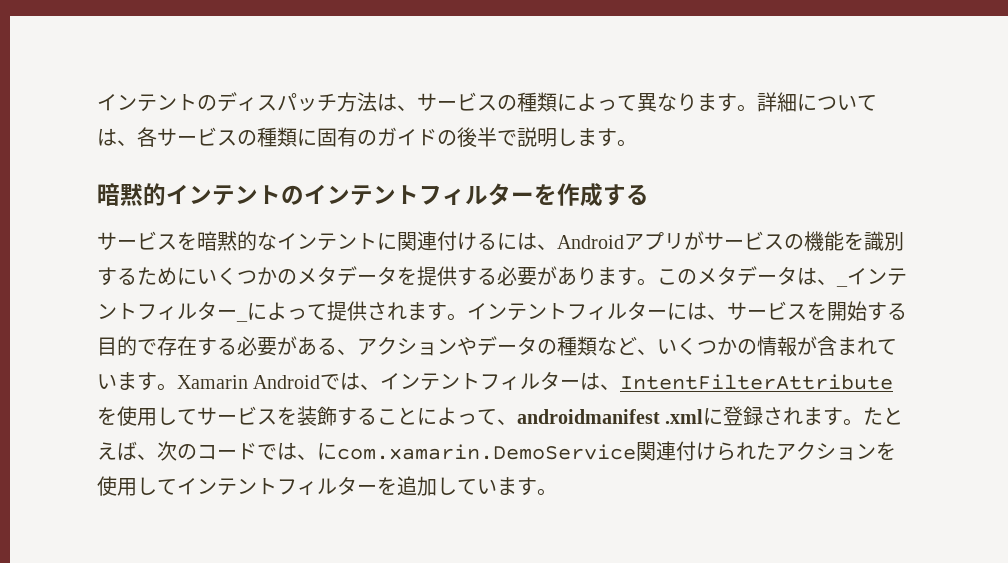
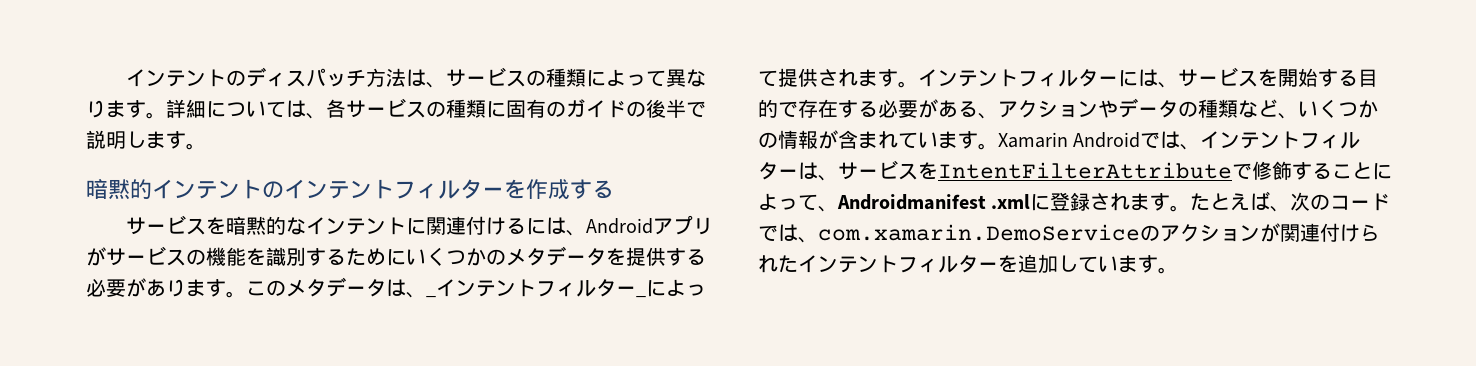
- Xamarin Androidでは、インテントフィルターは、IntentFilterAttributeを使用してサービスを装飾することによって、androidmanifest .xmlに登録されます。
+ Xamarin Androidでは、インテントフィルターは、サービスをIntentFilterAttributeで修飾することによって、Androidmanifest .xmlに登録されます。
- たとえば、次のコードでは、にcom.xamarin.DemoService関連付けられたアクションを使用してインテントフィルターを追加しています。
+ たとえば、次のコードでは、com.xamarin.DemoServiceのアクションが関連付けられたインテントフィルターを追加しています。

